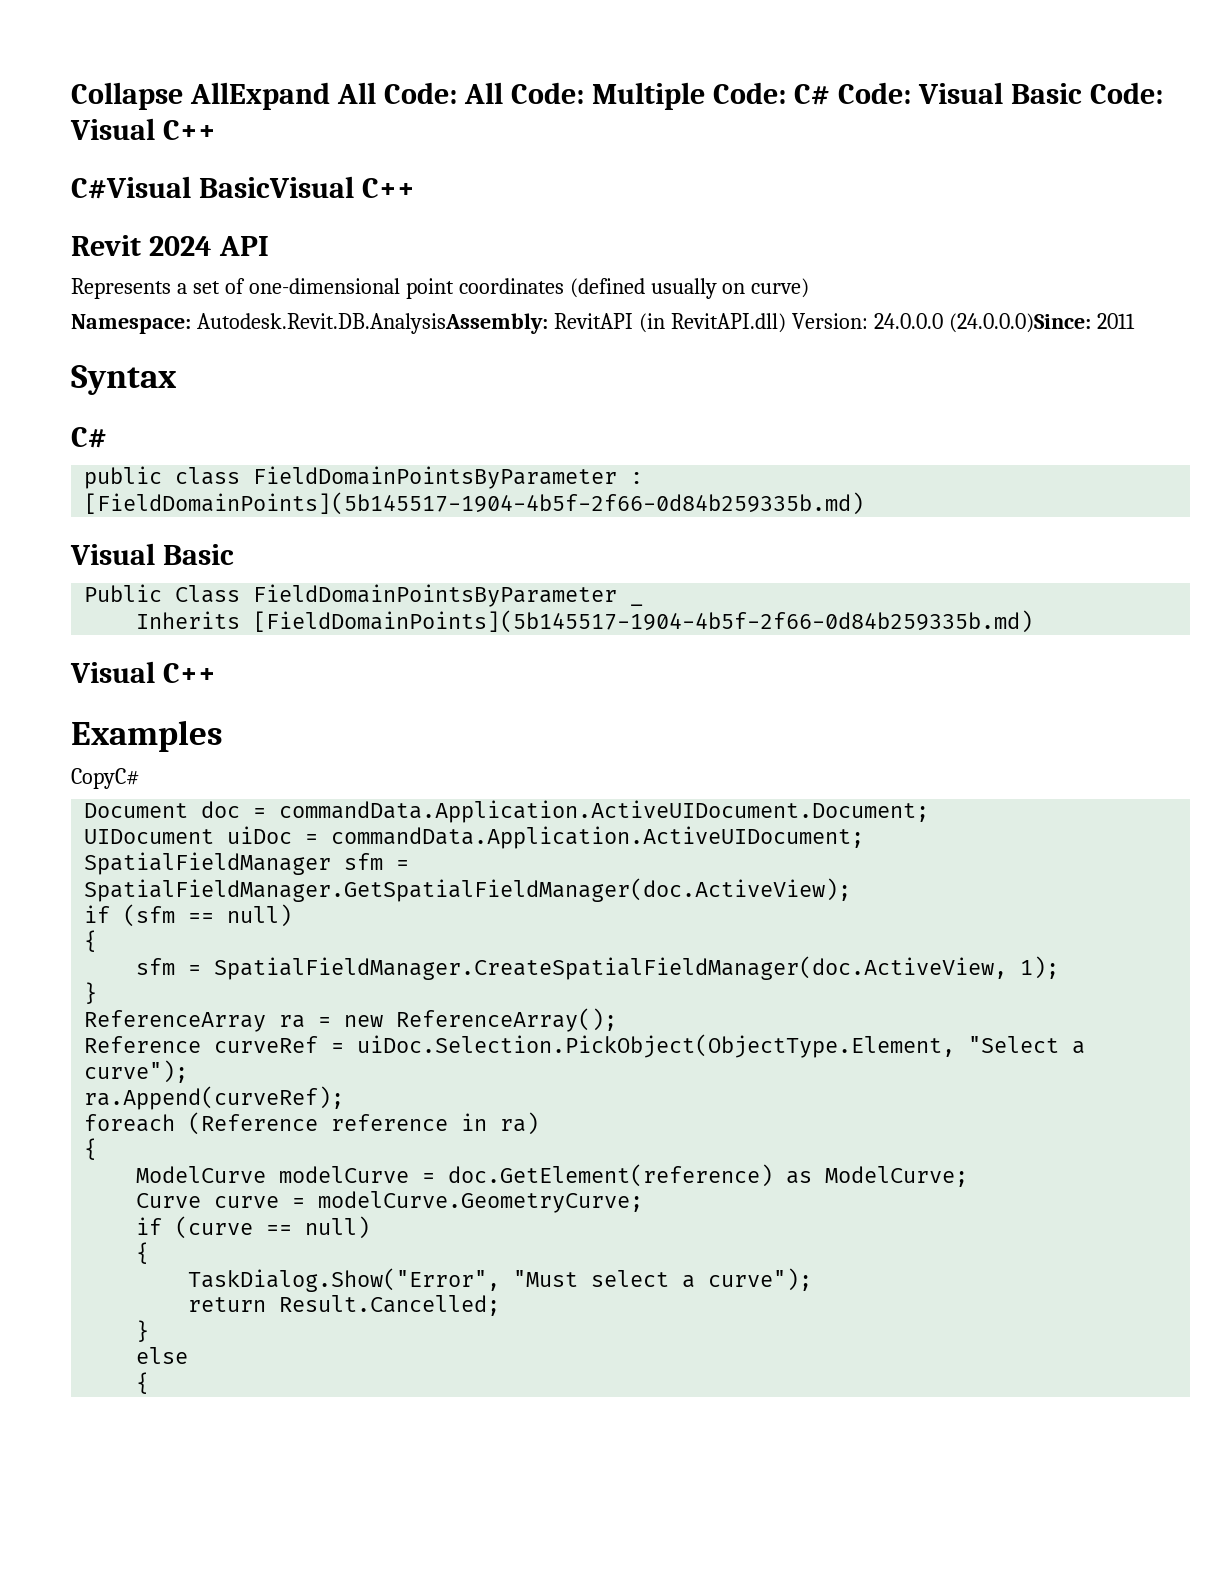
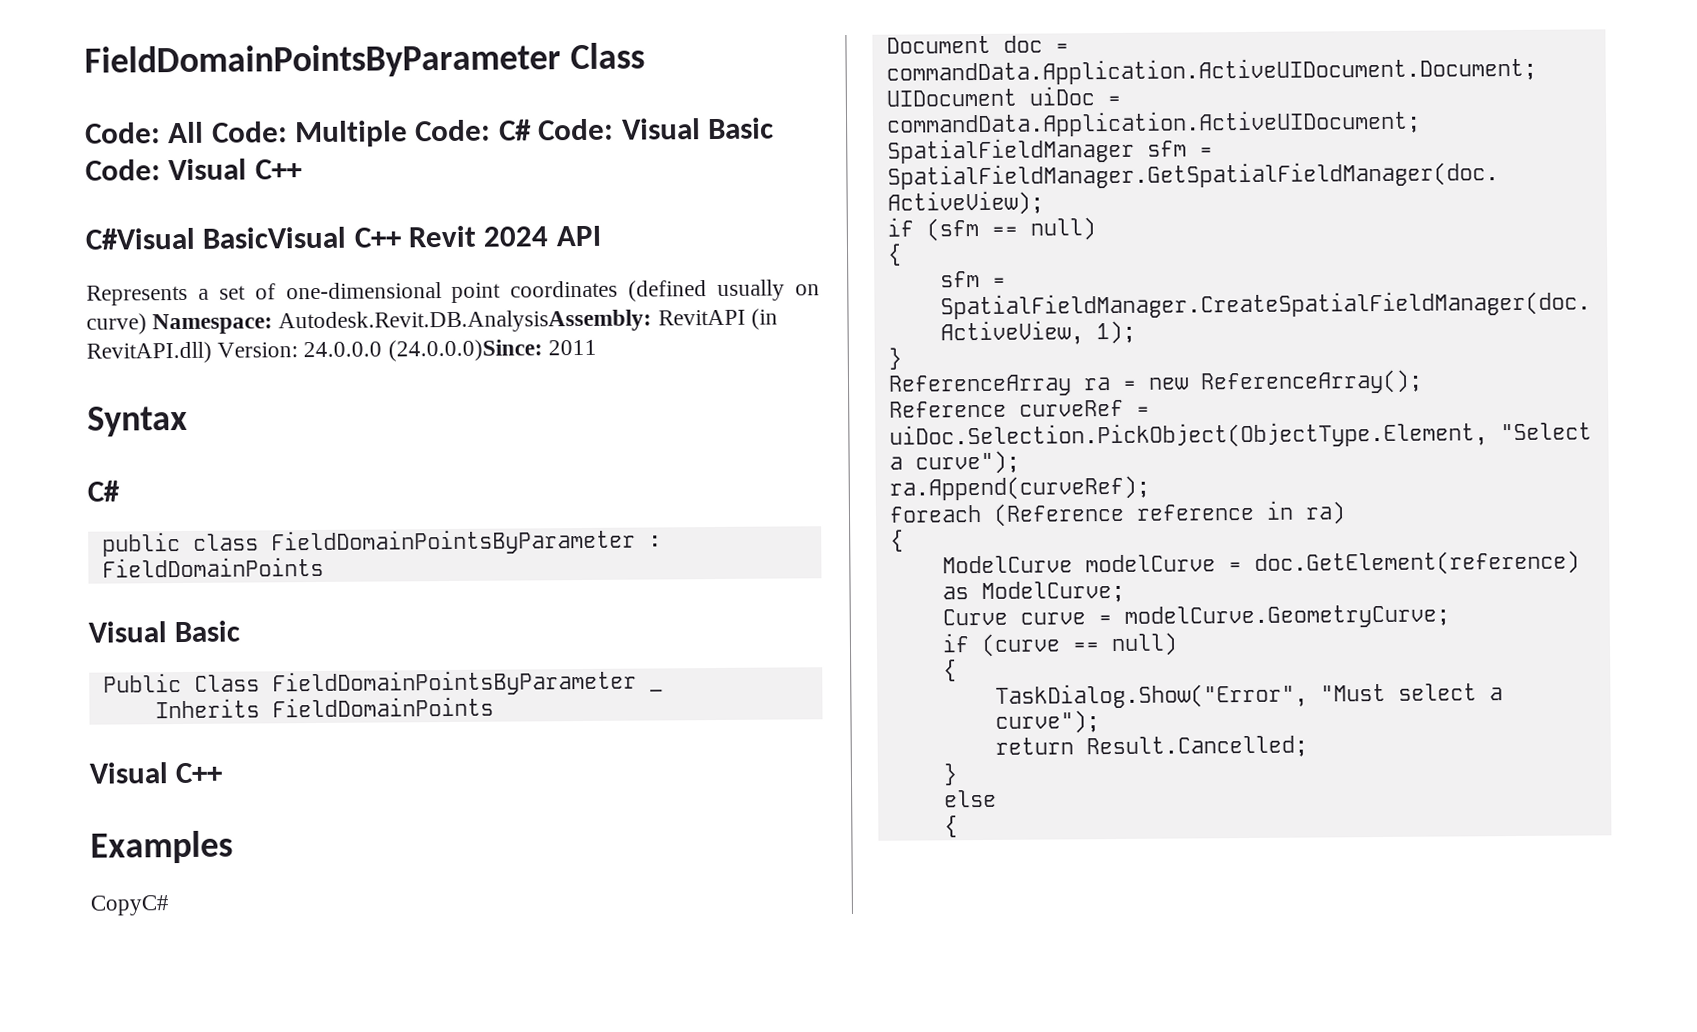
- Collapse AllExpand All Code: All Code: Multiple Code: C# Code: Visual Basic Code: Visual C++
+ FieldDomainPointsByParameter Class
+ Code: All Code: Multiple Code: C# Code: Visual Basic Code: Visual C++
- C#Visual BasicVisual C++
- Revit 2024 API
+ C#Visual BasicVisual C++ Revit 2024 API
- Represents a set of one-dimensional point coordinates (defined usually on curve)
- Namespace: Autodesk.Revit.DB.AnalysisAssembly: RevitAPI (in RevitAPI.dll) Version: 24.0.0.0 (24.0.0.0)Since: 2011
+ Represents a set of one-dimensional point coordinates (defined usually on curve) Namespace: Autodesk.Revit.DB.AnalysisAssembly: RevitAPI (in RevitAPI.dll) Version: 24.0.0.0 (24.0.0.0)Since: 2011
- public class FieldDomainPointsByParameter : [FieldDomainPoints](5b145517-1904-4b5f-2f66-0d84b259335b.md)
+ public class FieldDomainPointsByParameter : FieldDomainPoints
- Inherits [FieldDomainPoints](5b145517-1904-4b5f-2f66-0d84b259335b.md)
+ Inherits FieldDomainPoints

